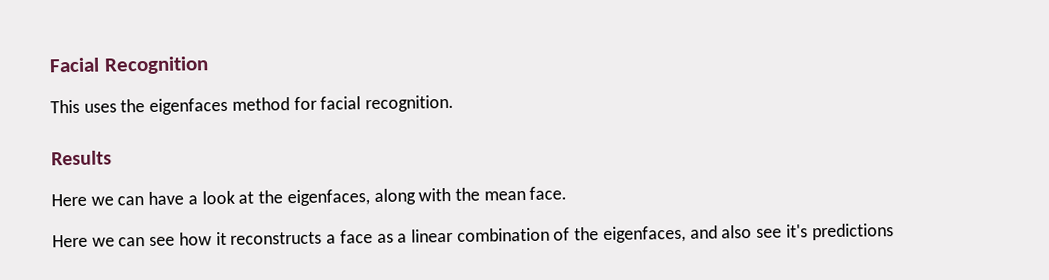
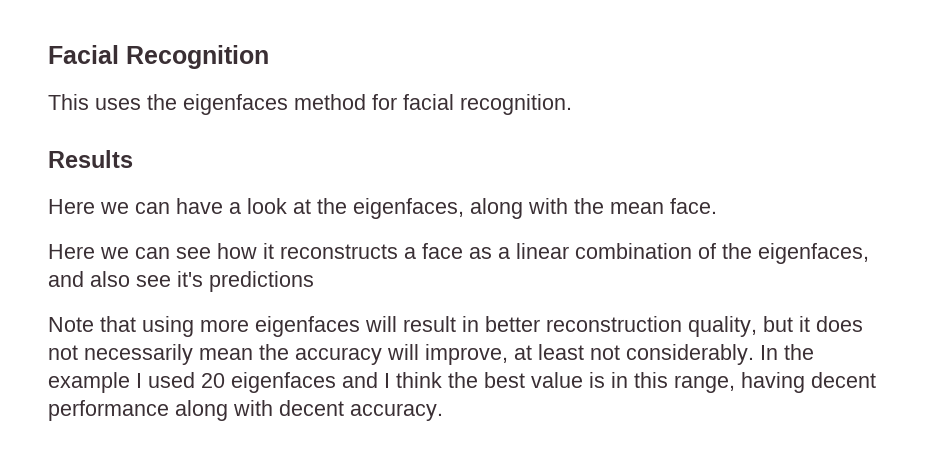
+ Note that using more eigenfaces will result in better reconstruction quality, but it does not necessarily mean the accuracy will improve, at least not considerably. In the example I used 20 eigenfaces and I think the best value is in this range, having decent performance along with decent accuracy.

